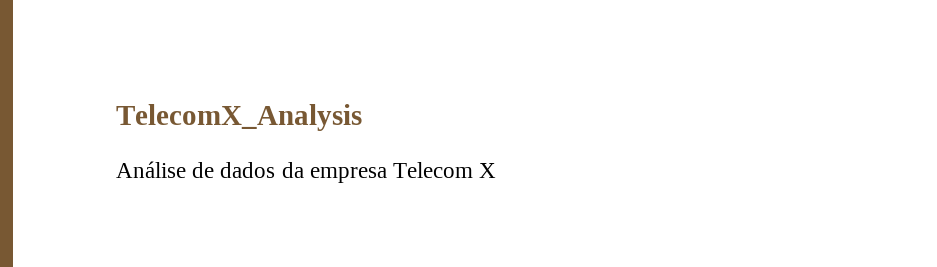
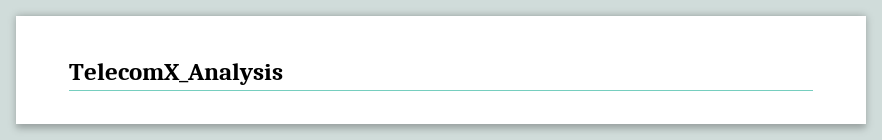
- Análise de dados da empresa Telecom X

